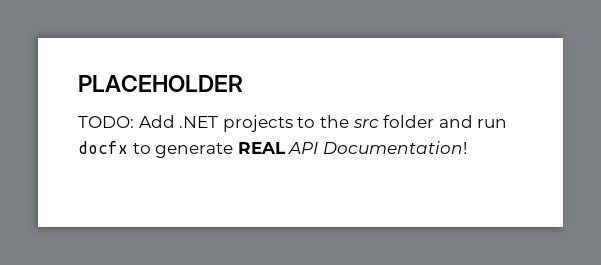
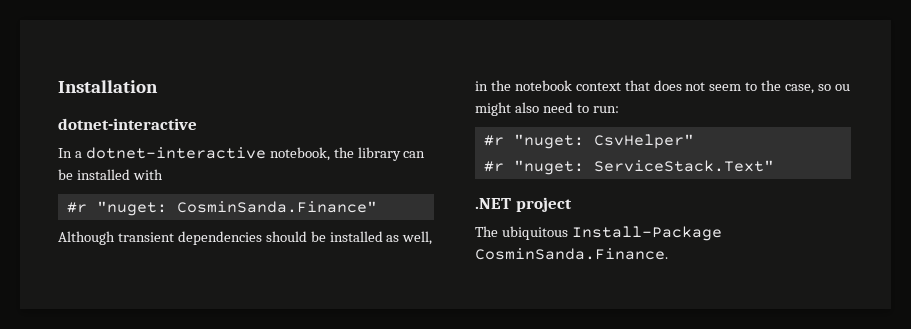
- PLACEHOLDER
- TODO: Add .NET projects to the src folder and run docfx to generate REAL API Documentation!
+ Installation
+ dotnet-interactive
+ In a dotnet-interactive notebook, the library can be installed with
+ #r "nuget: CosminSanda.Finance"
+ Although transient dependencies should be installed as well, in the notebook context that does not seem to the case, so ou might also need to run:
+ #r "nuget: CsvHelper"
+ #r "nuget: ServiceStack.Text"
+ .NET project
+ The ubiquitous Install-Package CosminSanda.Finance.

